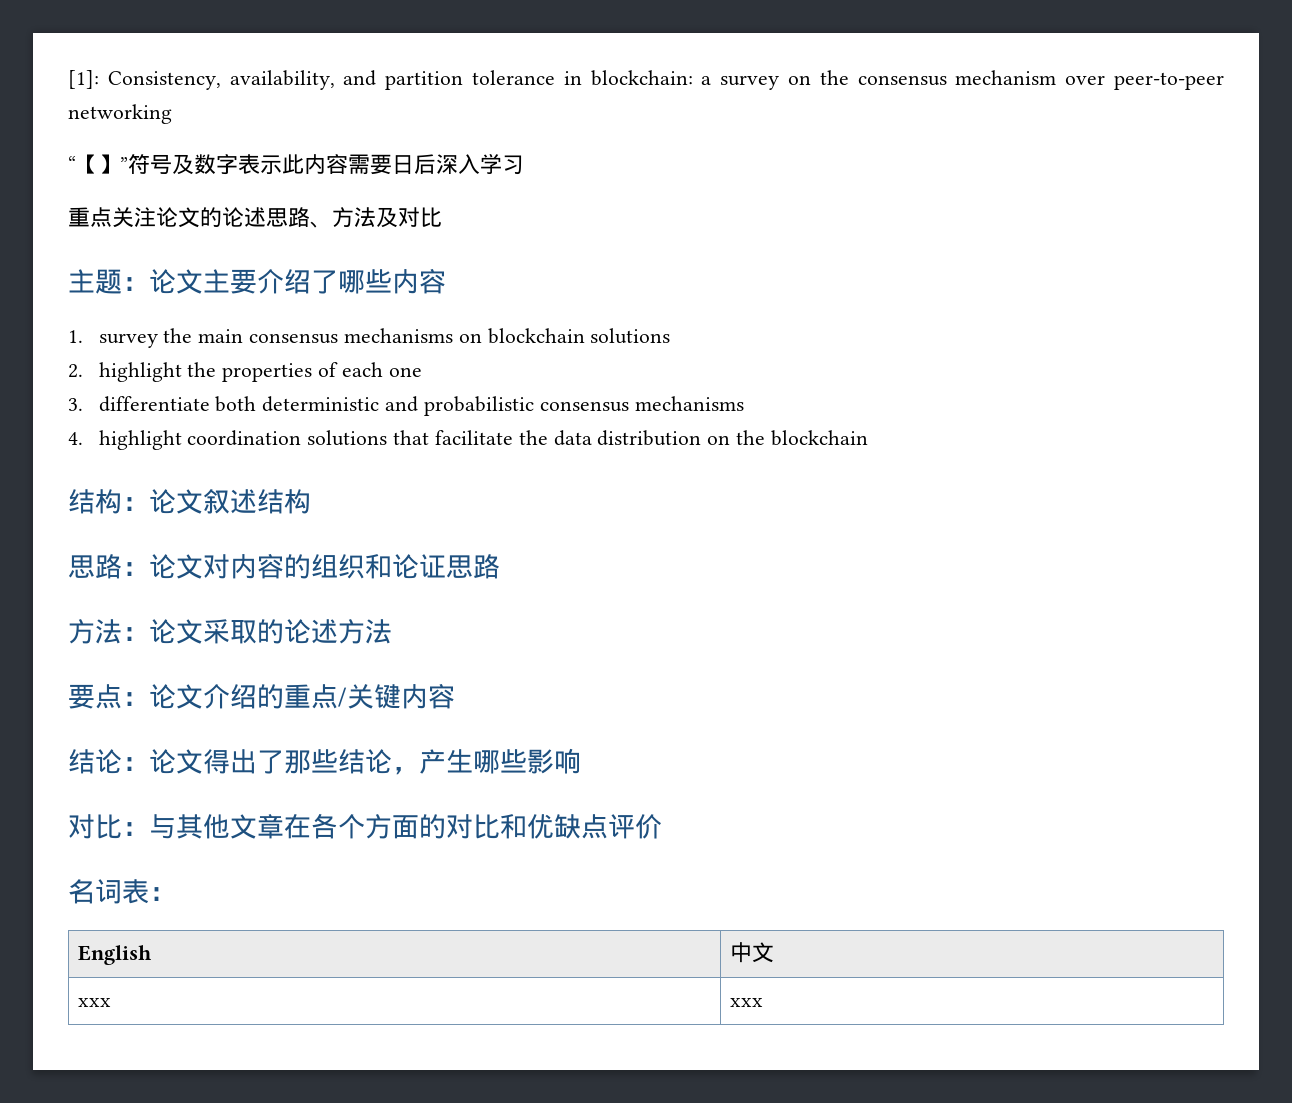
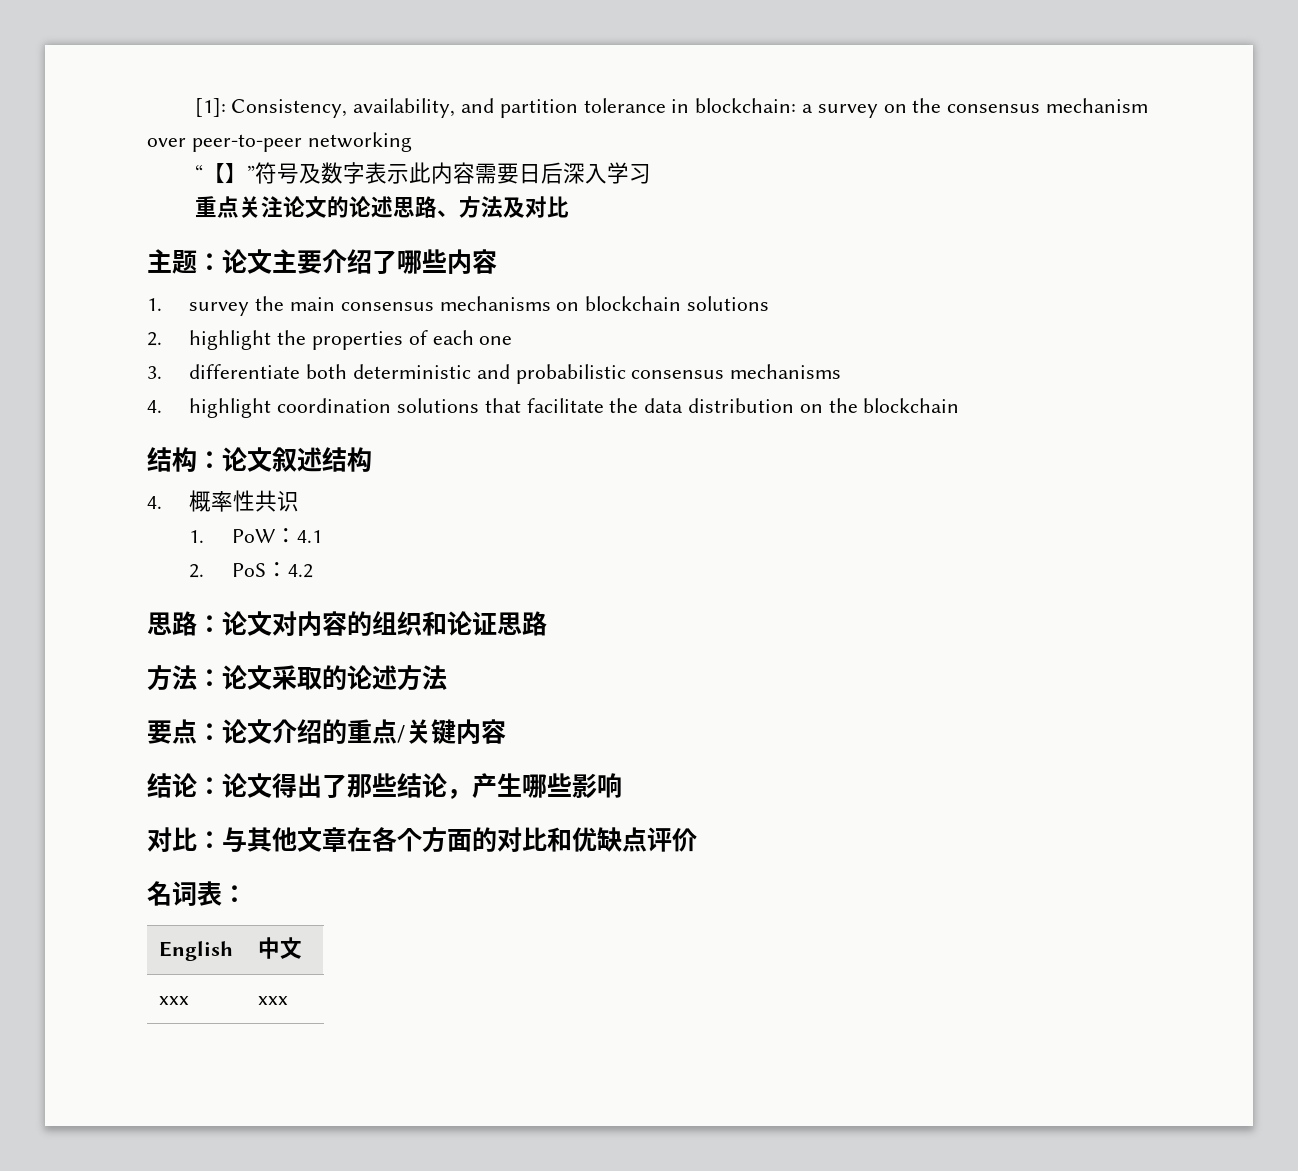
+ 4.概率性共识
+ 1. PoW：4.1
+ 2. PoS：4.2

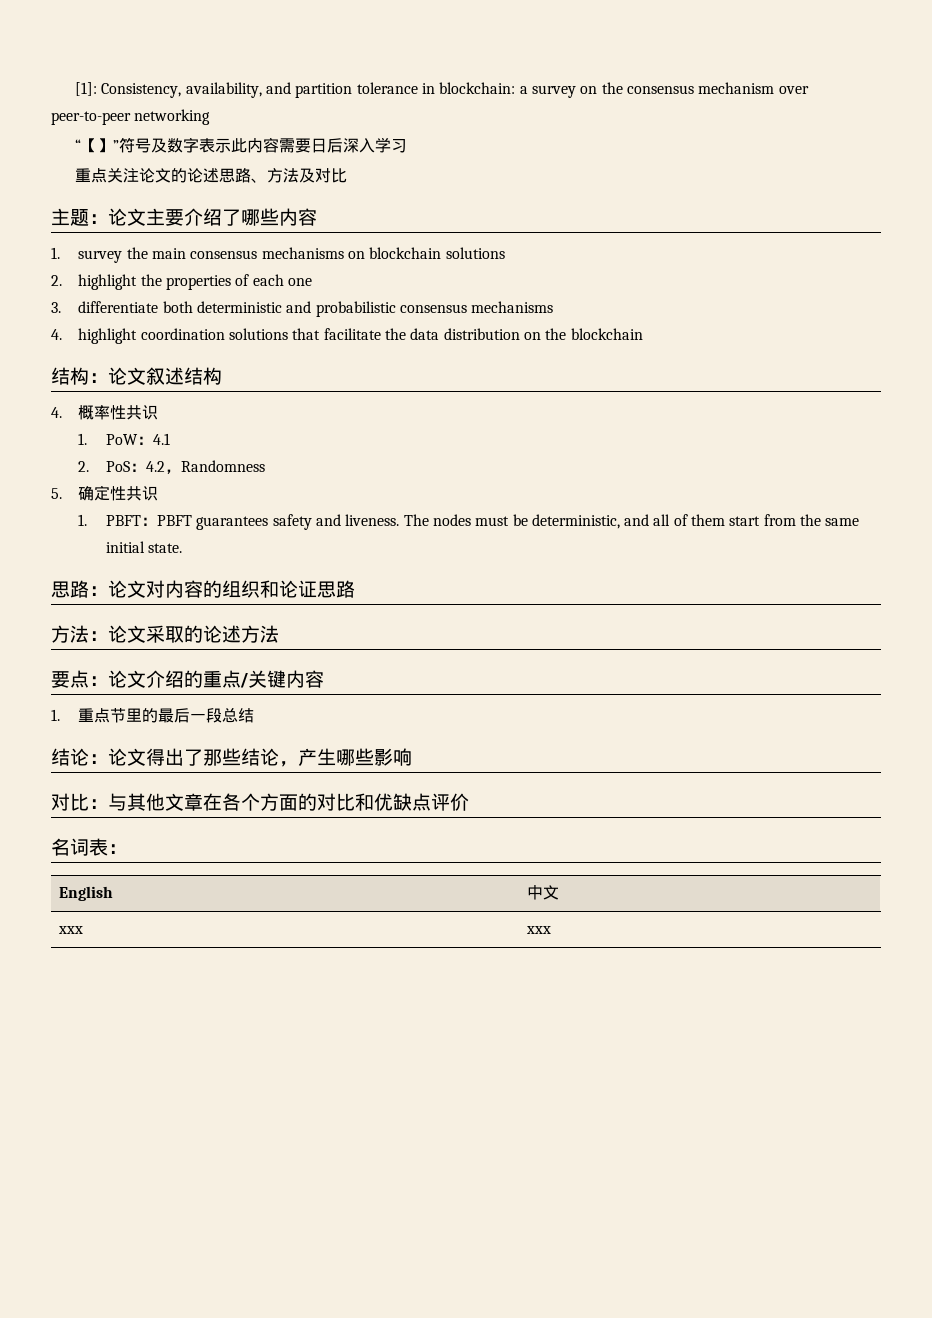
- 2. PoS：4.2
+ 2. PoS：4.2，Randomness
+ 5.确定性共识
+ 1. PBFT：PBFT guarantees safety and liveness. The nodes must be deterministic, and all of them start from the same initial state.
+ 1.重点节里的最后一段总结

